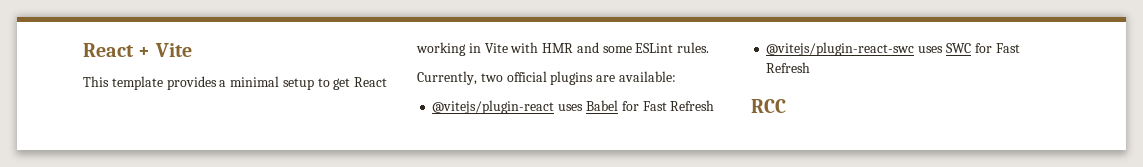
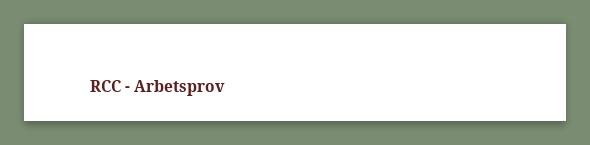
- React + Vite
- This template provides a minimal setup to get React working in Vite with HMR and some ESLint rules.
- Currently, two official plugins are available:
- @vitejs/plugin-react uses Babel for Fast Refresh
- @vitejs/plugin-react-swc uses SWC for Fast Refresh
- RCC
+ RCC - Arbetsprov

